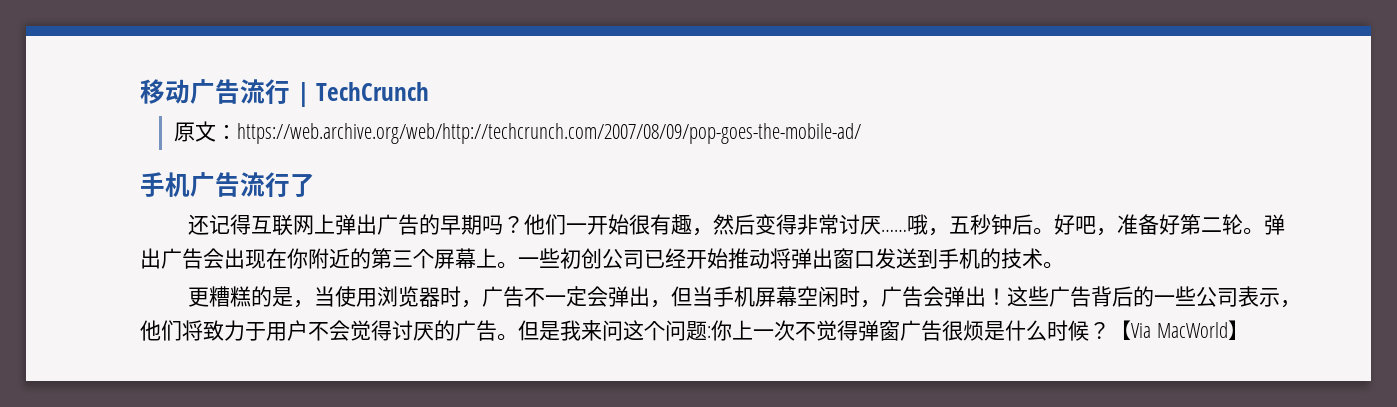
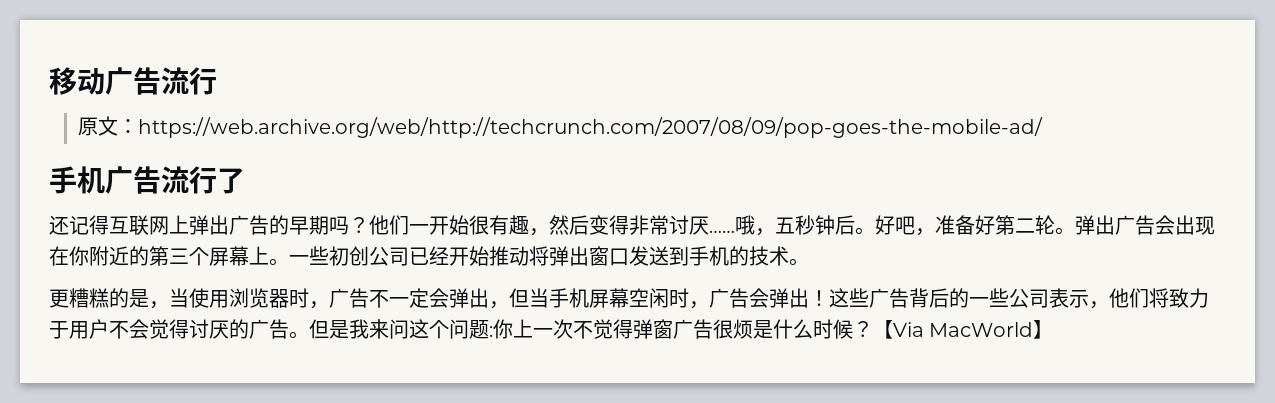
- 移动广告流行 | TechCrunch
+ 移动广告流行

